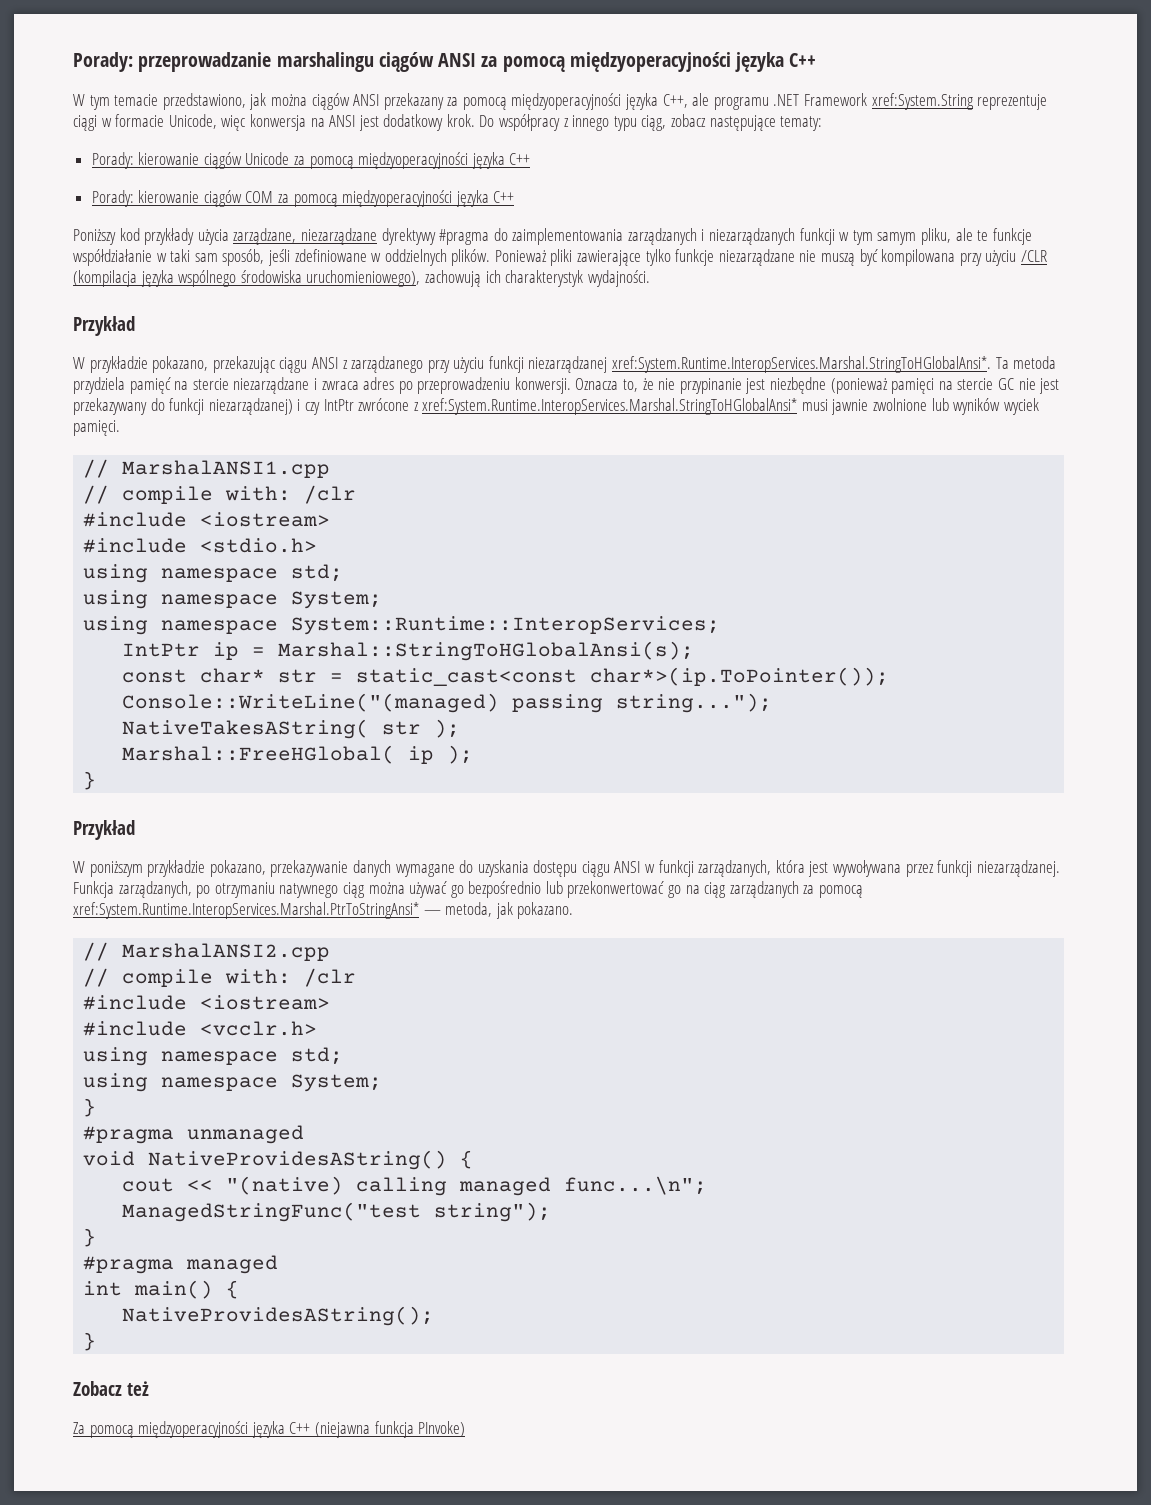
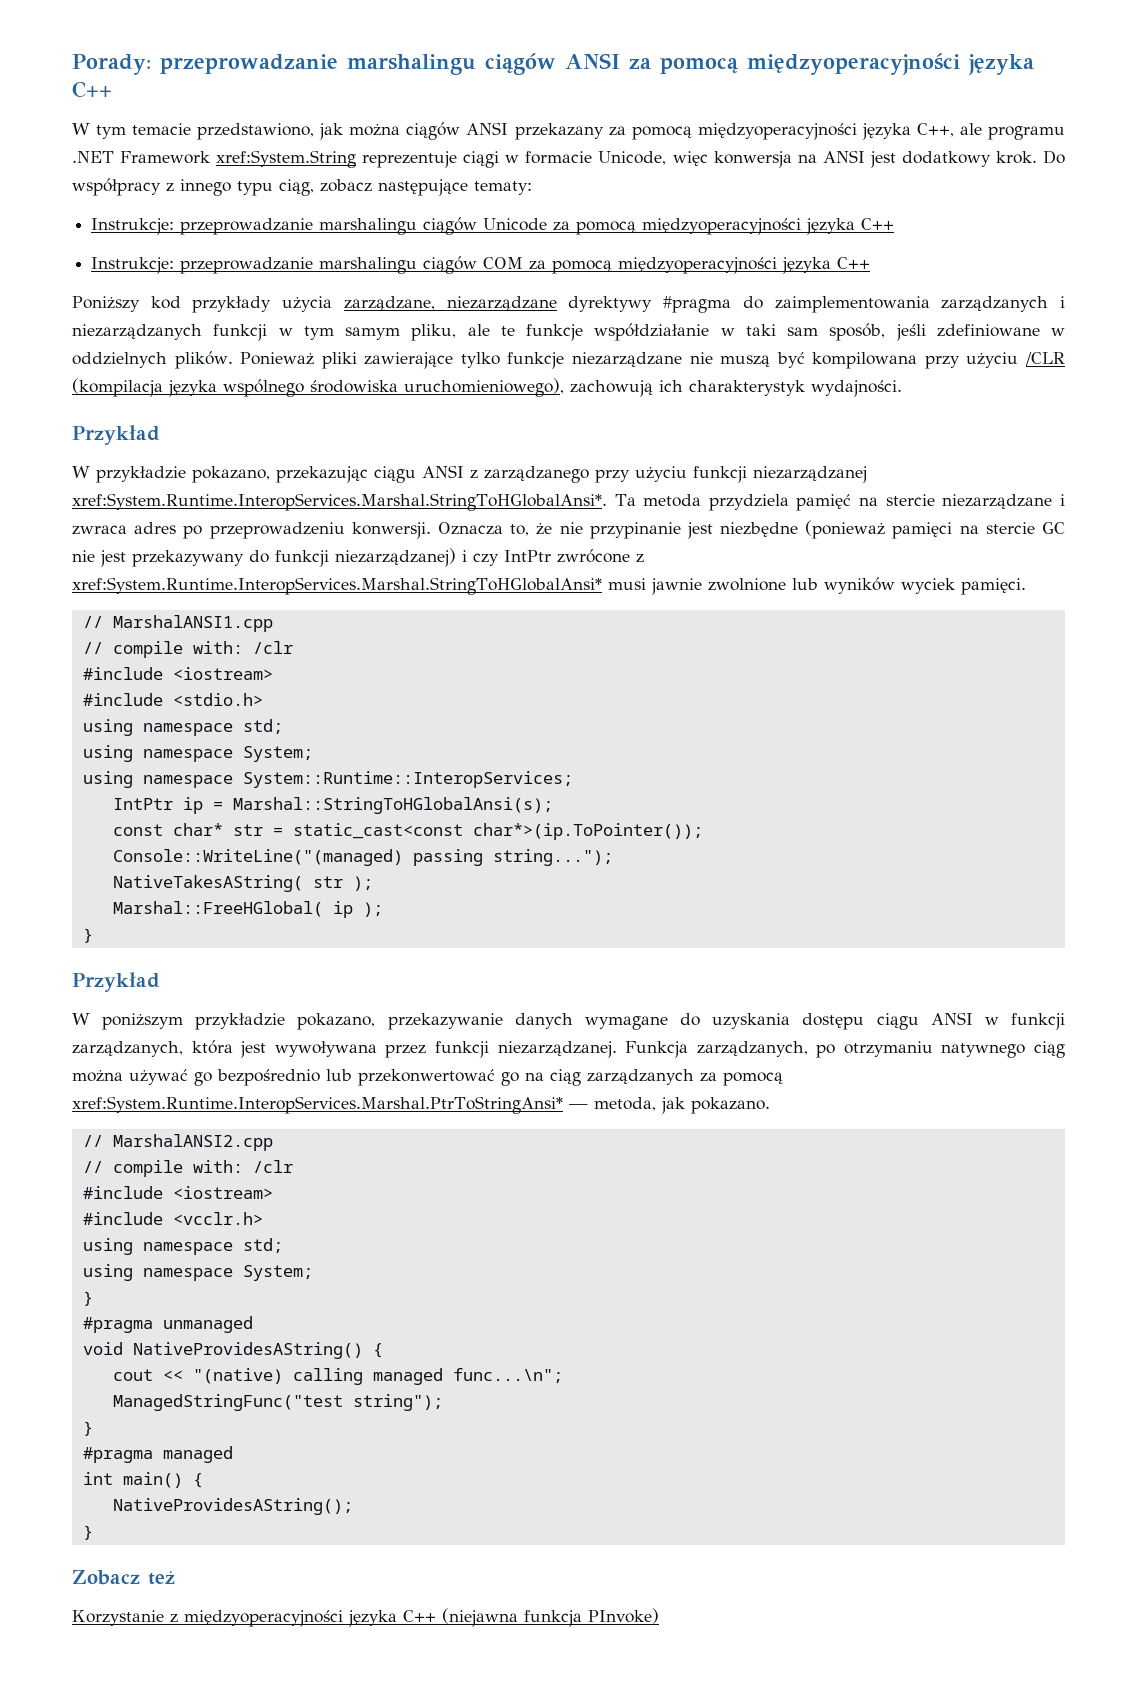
- Porady: kierowanie ciągów Unicode za pomocą międzyoperacyjności języka C++
+ Instrukcje: przeprowadzanie marshalingu ciągów Unicode za pomocą międzyoperacyjności języka C++
- Porady: kierowanie ciągów COM za pomocą międzyoperacyjności języka C++
+ Instrukcje: przeprowadzanie marshalingu ciągów COM za pomocą międzyoperacyjności języka C++
- Za pomocą międzyoperacyjności języka C++ (niejawna funkcja PInvoke)
+ Korzystanie z międzyoperacyjności języka C++ (niejawna funkcja PInvoke)

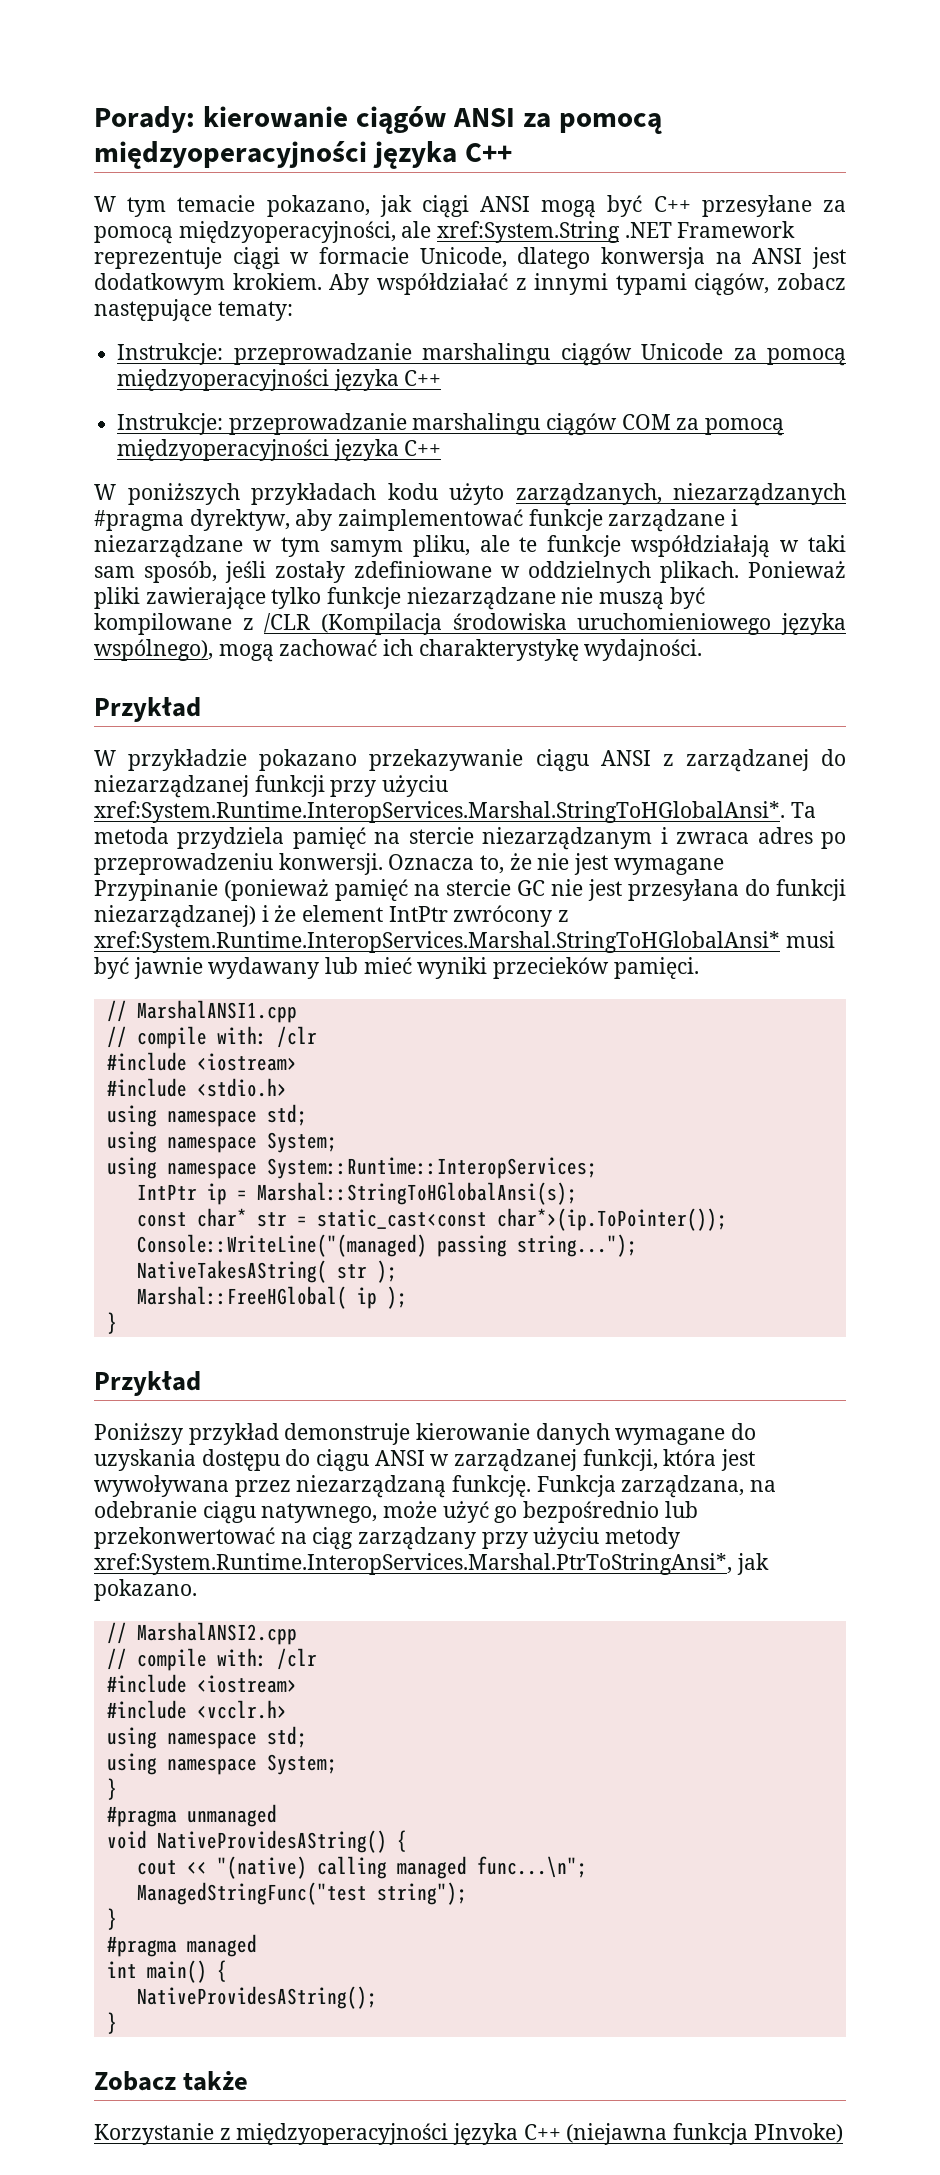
- Porady: przeprowadzanie marshalingu ciągów ANSI za pomocą międzyoperacyjności języka C++
+ Porady: kierowanie ciągów ANSI za pomocą międzyoperacyjności języka C++
- W tym temacie przedstawiono, jak można ciągów ANSI przekazany za pomocą międzyoperacyjności języka C++, ale programu .NET Framework xref:System.String reprezentuje ciągi w formacie Unicode, więc konwersja na ANSI jest dodatkowy krok. Do współpracy z innego typu ciąg, zobacz następujące tematy:
+ W tym temacie pokazano, jak ciągi ANSI mogą być C++ przesyłane za pomocą międzyoperacyjności, ale xref:System.String .NET Framework reprezentuje ciągi w formacie Unicode, dlatego konwersja na ANSI jest dodatkowym krokiem. Aby współdziałać z innymi typami ciągów, zobacz następujące tematy:
- Poniższy kod przykłady użycia zarządzane, niezarządzane dyrektywy #pragma do zaimplementowania zarządzanych i niezarządzanych funkcji w tym samym pliku, ale te funkcje współdziałanie w taki sam sposób, jeśli zdefiniowane w oddzielnych plików.
+ W poniższych przykładach kodu użyto zarządzanych, niezarządzanych #pragma dyrektyw, aby zaimplementować funkcje zarządzane i niezarządzane w tym samym pliku, ale te funkcje współdziałają w taki sam sposób, jeśli zostały zdefiniowane w oddzielnych plikach.
- Ponieważ pliki zawierające tylko funkcje niezarządzane nie muszą być kompilowana przy użyciu /CLR (kompilacja języka wspólnego środowiska uruchomieniowego), zachowują ich charakterystyk wydajności.
+ Ponieważ pliki zawierające tylko funkcje niezarządzane nie muszą być kompilowane z /CLR (Kompilacja środowiska uruchomieniowego języka wspólnego), mogą zachować ich charakterystykę wydajności.
- W przykładzie pokazano, przekazując ciągu ANSI z zarządzanego przy użyciu funkcji niezarządzanej xref:System.Runtime.InteropServices.Marshal.StringToHGlobalAnsi*. Ta metoda przydziela pamięć na stercie niezarządzane i zwraca adres po przeprowadzeniu konwersji.
+ W przykładzie pokazano przekazywanie ciągu ANSI z zarządzanej do niezarządzanej funkcji przy użyciu xref:System.Runtime.InteropServices.Marshal.StringToHGlobalAnsi*. Ta metoda przydziela pamięć na stercie niezarządzanym i zwraca adres po przeprowadzeniu konwersji.
- Oznacza to, że nie przypinanie jest niezbędne (ponieważ pamięci na stercie GC nie jest przekazywany do funkcji niezarządzanej) i czy IntPtr zwrócone z xref:System.Runtime.InteropServices.Marshal.StringToHGlobalAnsi* musi jawnie zwolnione lub wyników wyciek pamięci.
+ Oznacza to, że nie jest wymagane Przypinanie (ponieważ pamięć na stercie GC nie jest przesyłana do funkcji niezarządzanej) i że element IntPtr zwrócony z xref:System.Runtime.InteropServices.Marshal.StringToHGlobalAnsi* musi być jawnie wydawany lub mieć wyniki przecieków pamięci.
- W poniższym przykładzie pokazano, przekazywanie danych wymagane do uzyskania dostępu ciągu ANSI w funkcji zarządzanych, która jest wywoływana przez funkcji niezarządzanej. Funkcja zarządzanych, po otrzymaniu natywnego ciąg można używać go bezpośrednio lub przekonwertować go na ciąg zarządzanych za pomocą xref:System.Runtime.InteropServices.Marshal.PtrToStringAnsi* — metoda, jak pokazano.
+ Poniższy przykład demonstruje kierowanie danych wymagane do uzyskania dostępu do ciągu ANSI w zarządzanej funkcji, która jest wywoływana przez niezarządzaną funkcję. Funkcja zarządzana, na odebranie ciągu natywnego, może użyć go bezpośrednio lub przekonwertować na ciąg zarządzany przy użyciu metody xref:System.Runtime.InteropServices.Marshal.PtrToStringAnsi*, jak pokazano.
- Zobacz też
+ Zobacz także

